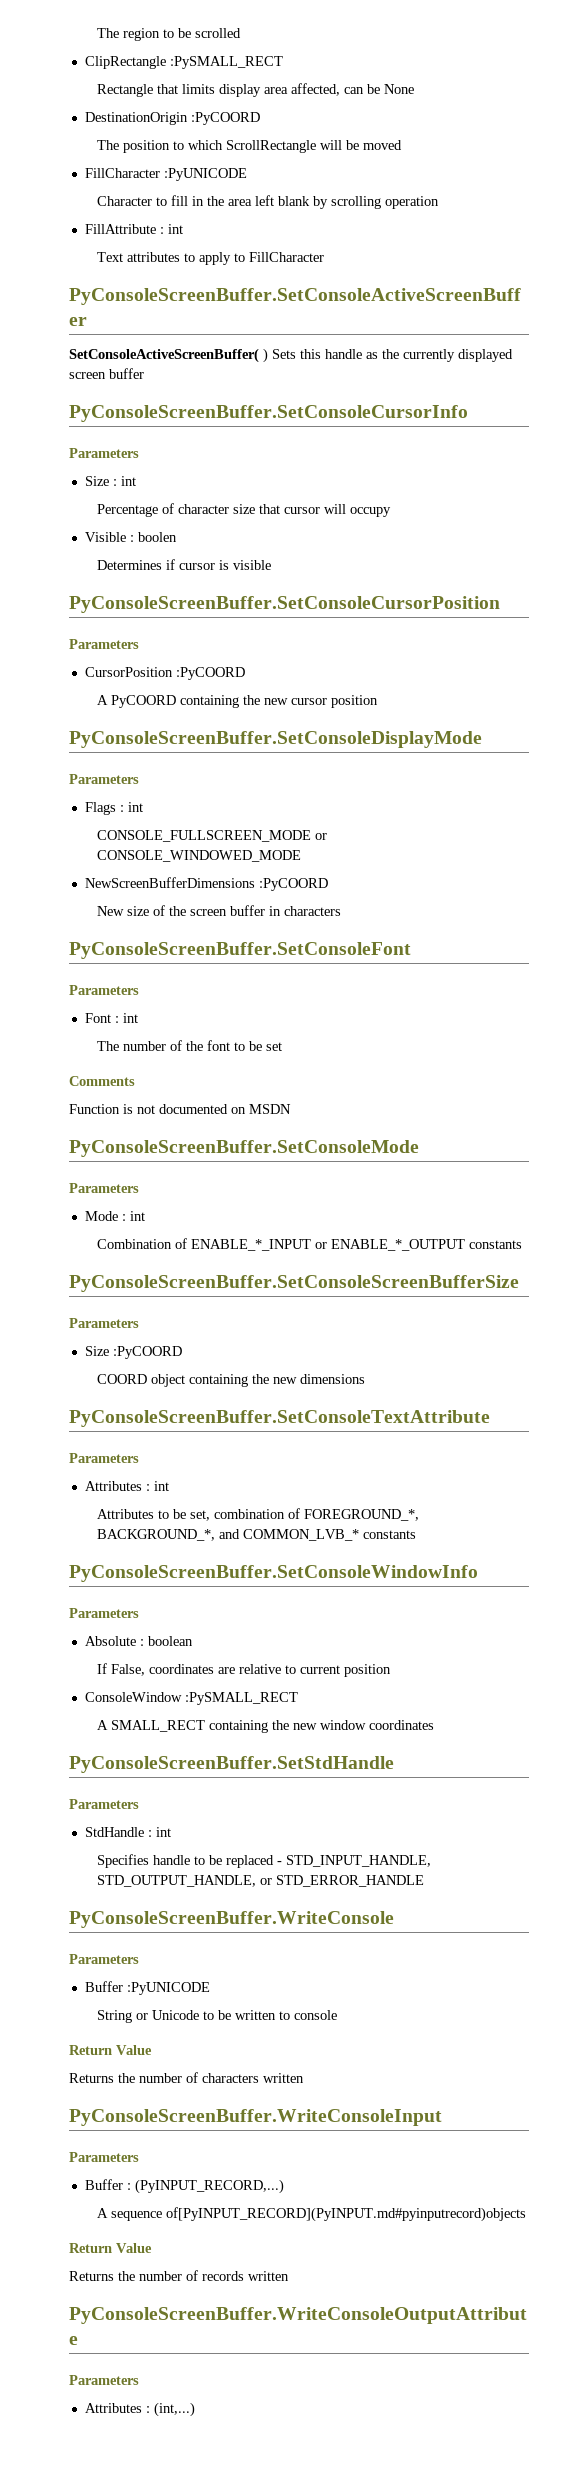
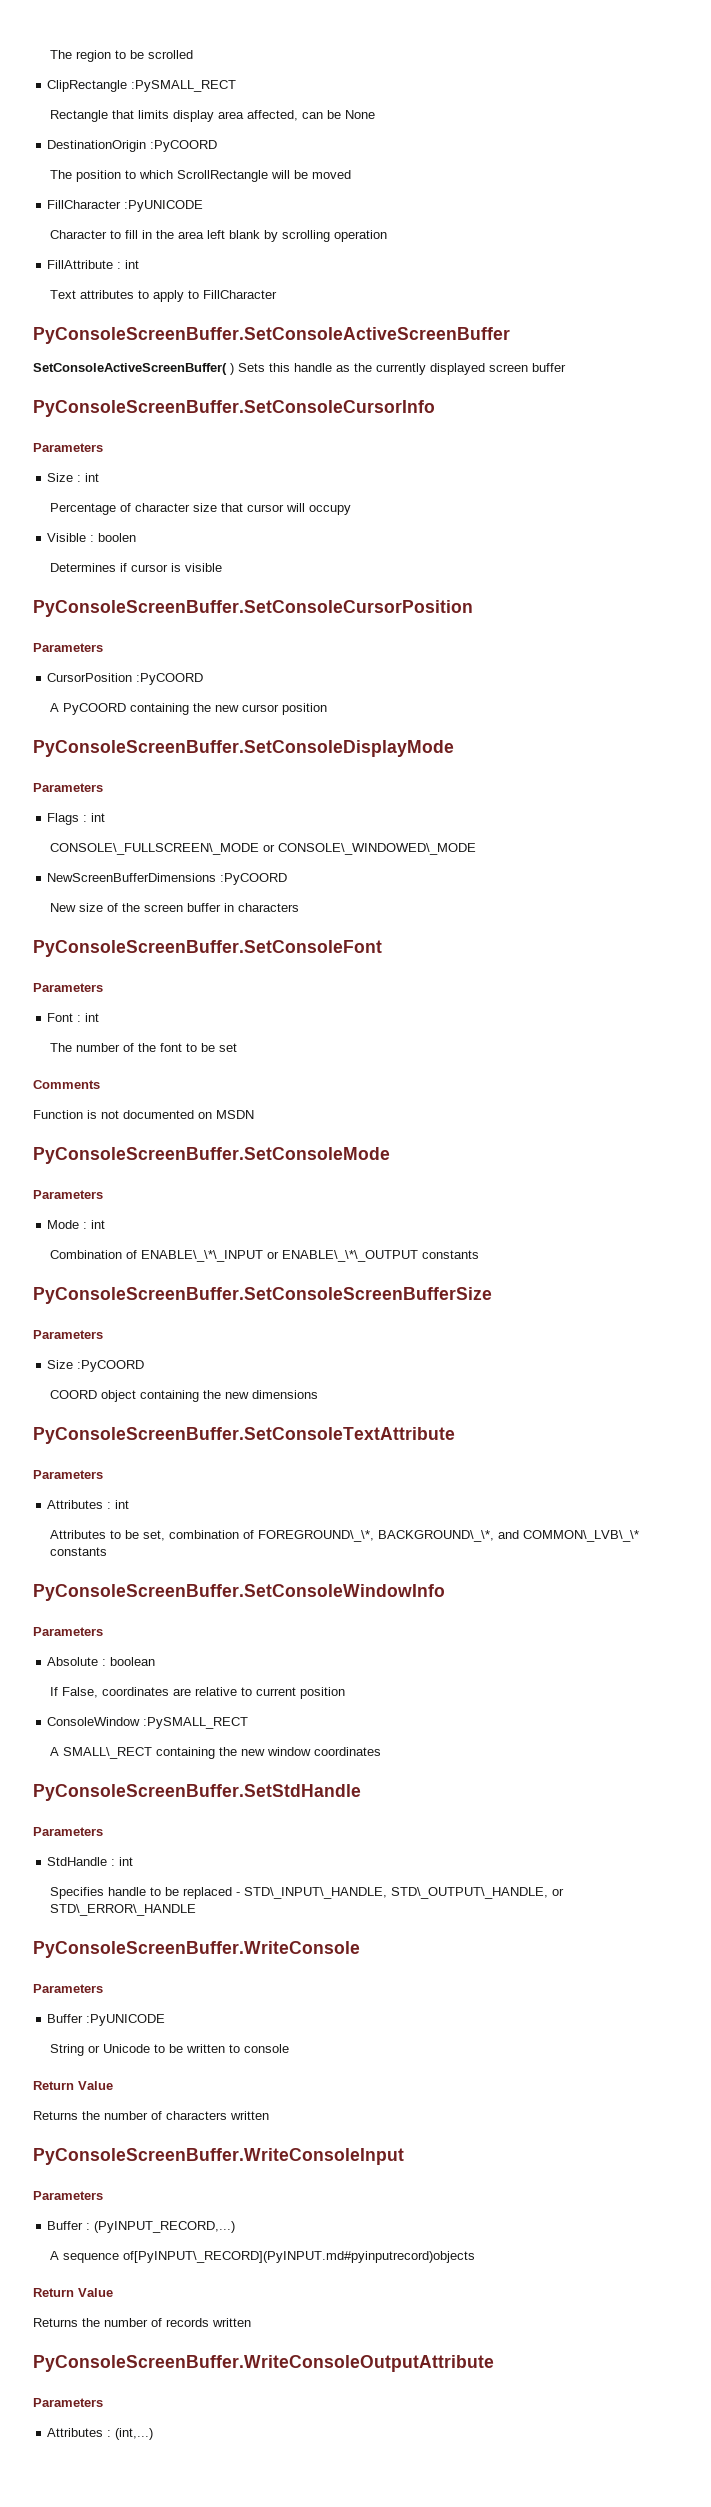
- CONSOLE_FULLSCREEN_MODE or CONSOLE_WINDOWED_MODE
+ CONSOLE\_FULLSCREEN\_MODE or CONSOLE\_WINDOWED\_MODE
- Combination of ENABLE_*_INPUT or ENABLE_*_OUTPUT constants
+ Combination of ENABLE\_\*\_INPUT or ENABLE\_\*\_OUTPUT constants
- Attributes to be set, combination of FOREGROUND_*, BACKGROUND_*, and COMMON_LVB_* constants
+ Attributes to be set, combination of FOREGROUND\_\*, BACKGROUND\_\*, and COMMON\_LVB\_\* constants
- A SMALL_RECT containing the new window coordinates
+ A SMALL\_RECT containing the new window coordinates
- Specifies handle to be replaced - STD_INPUT_HANDLE, STD_OUTPUT_HANDLE, or STD_ERROR_HANDLE
+ Specifies handle to be replaced - STD\_INPUT\_HANDLE, STD\_OUTPUT\_HANDLE, or STD\_ERROR\_HANDLE
- A sequence of[PyINPUT_RECORD](PyINPUT.md#pyinputrecord)objects
+ A sequence of[PyINPUT\_RECORD](PyINPUT.md#pyinputrecord)objects

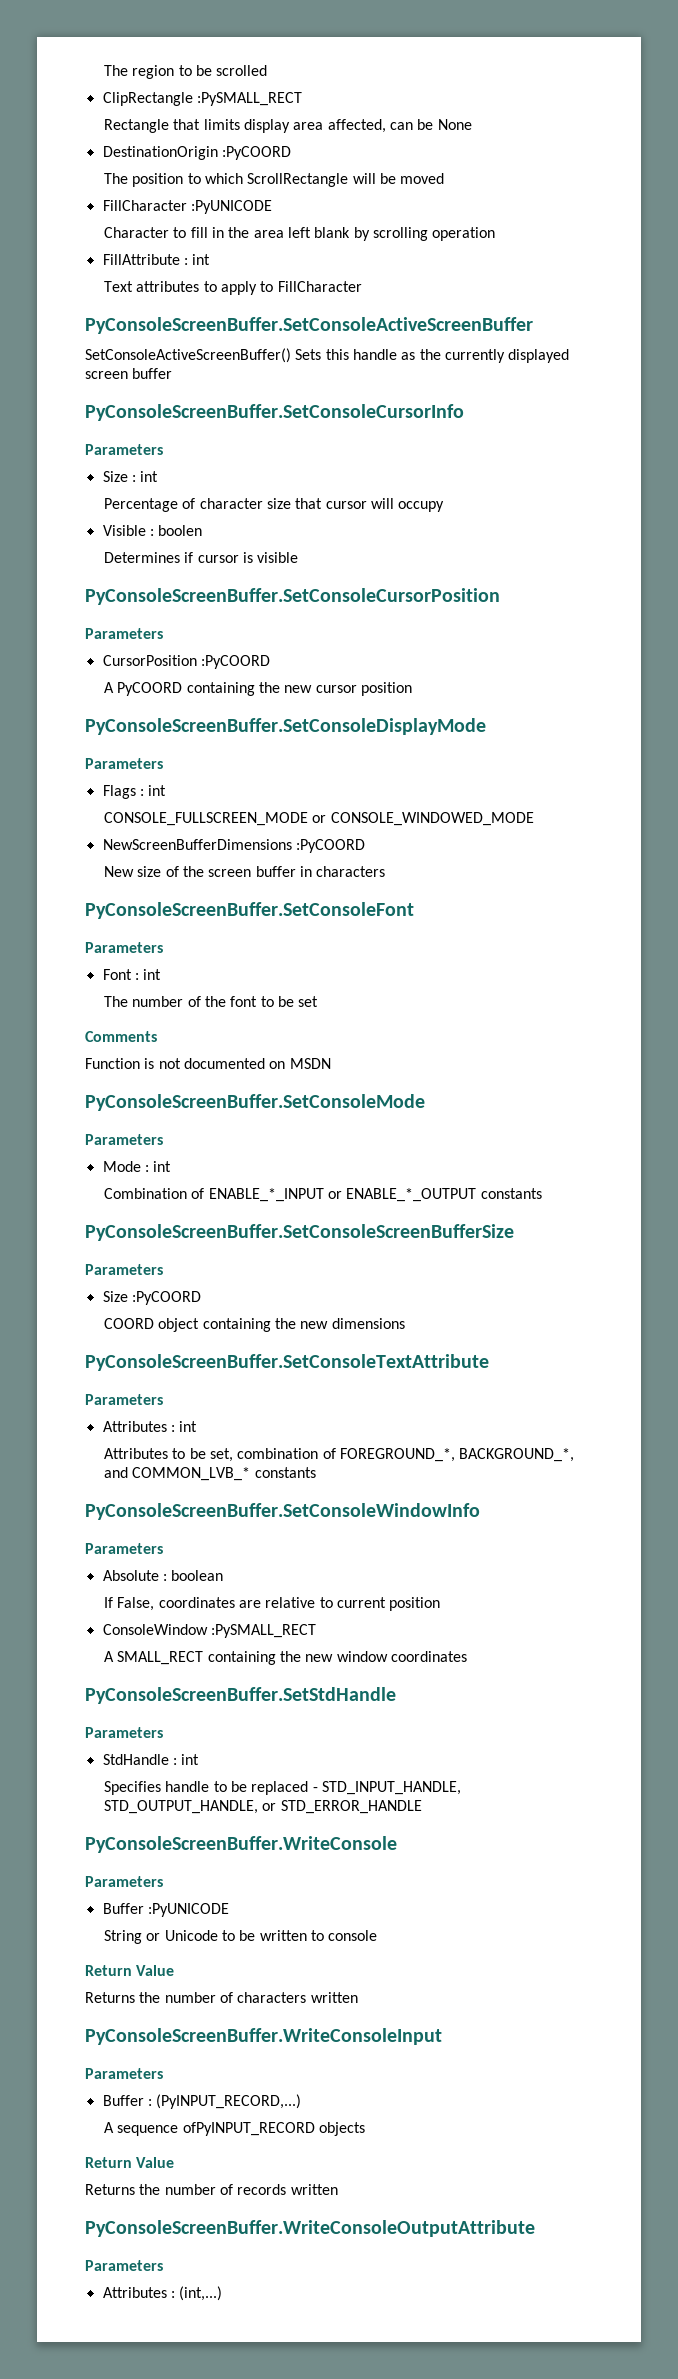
- SetConsoleActiveScreenBuffer( ) Sets this handle as the currently displayed screen buffer
+ SetConsoleActiveScreenBuffer() Sets this handle as the currently displayed screen buffer
- CONSOLE\_FULLSCREEN\_MODE or CONSOLE\_WINDOWED\_MODE
+ CONSOLE_FULLSCREEN_MODE or CONSOLE_WINDOWED_MODE
- Combination of ENABLE\_\*\_INPUT or ENABLE\_\*\_OUTPUT constants
+ Combination of ENABLE_*_INPUT or ENABLE_*_OUTPUT constants
- Attributes to be set, combination of FOREGROUND\_\*, BACKGROUND\_\*, and COMMON\_LVB\_\* constants
+ Attributes to be set, combination of FOREGROUND_*, BACKGROUND_*, and COMMON_LVB_* constants
- A SMALL\_RECT containing the new window coordinates
+ A SMALL_RECT containing the new window coordinates
- Specifies handle to be replaced - STD\_INPUT\_HANDLE, STD\_OUTPUT\_HANDLE, or STD\_ERROR\_HANDLE
+ Specifies handle to be replaced - STD_INPUT_HANDLE, STD_OUTPUT_HANDLE, or STD_ERROR_HANDLE
- A sequence of[PyINPUT\_RECORD](PyINPUT.md#pyinputrecord)objects
+ A sequence ofPyINPUT_RECORD objects

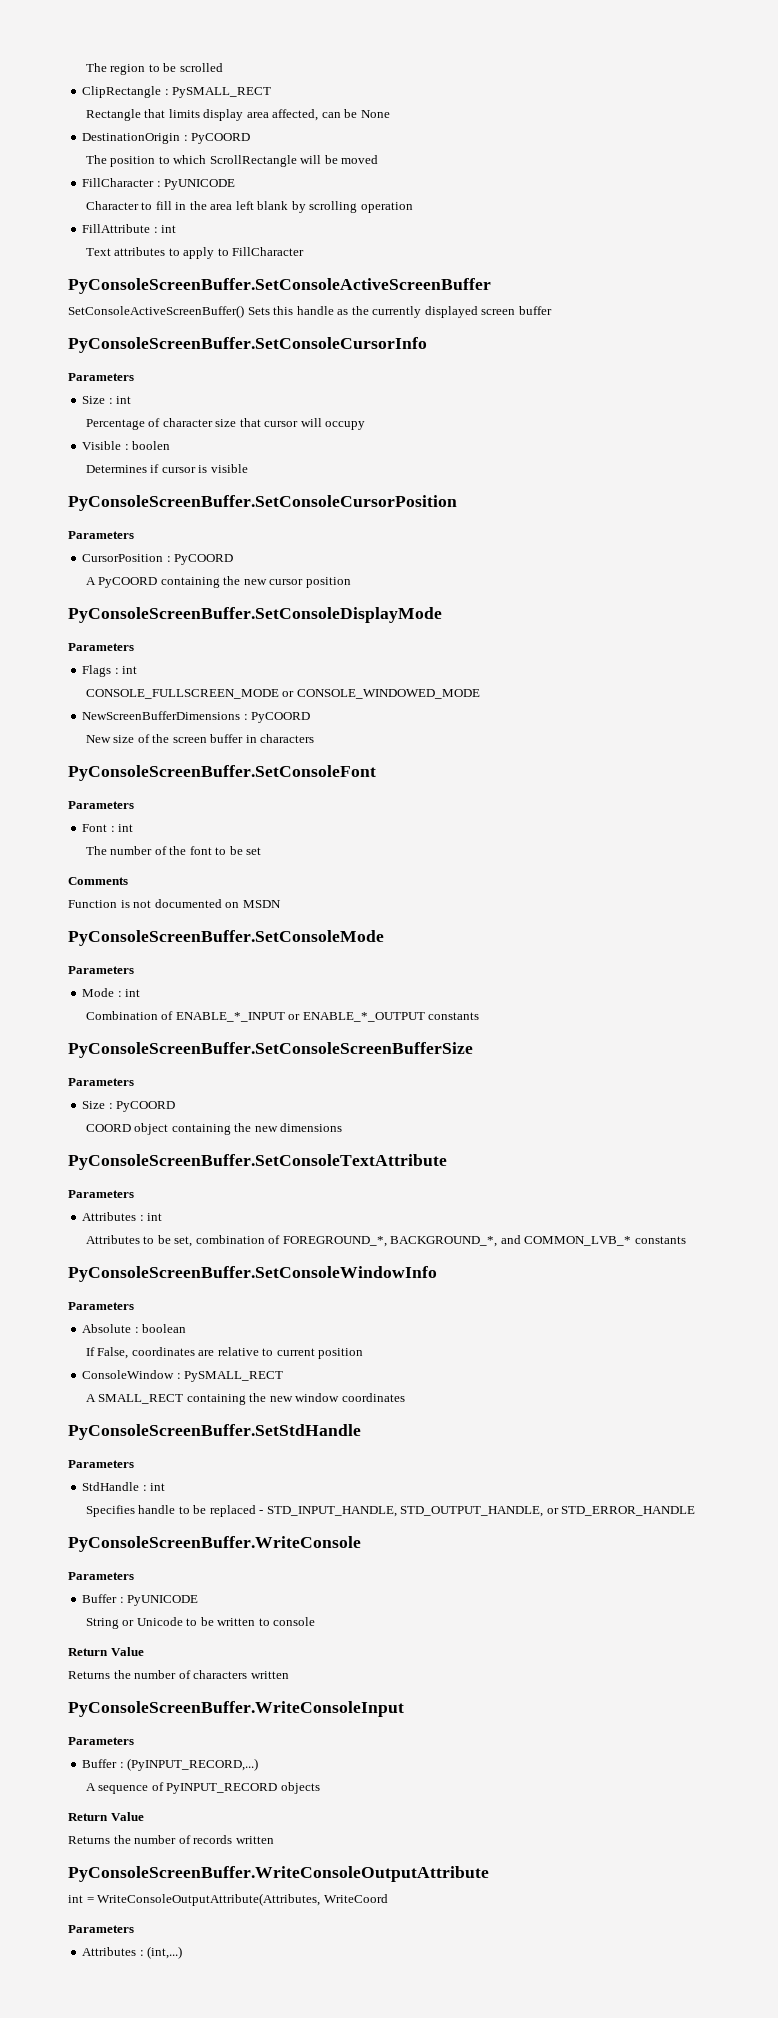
- ClipRectangle :PySMALL_RECT
+ ClipRectangle : PySMALL_RECT
- DestinationOrigin :PyCOORD
+ DestinationOrigin : PyCOORD
- FillCharacter :PyUNICODE
+ FillCharacter : PyUNICODE
- CursorPosition :PyCOORD
+ CursorPosition : PyCOORD
- NewScreenBufferDimensions :PyCOORD
+ NewScreenBufferDimensions : PyCOORD
- Size :PyCOORD
+ Size : PyCOORD
- ConsoleWindow :PySMALL_RECT
+ ConsoleWindow : PySMALL_RECT
- Buffer :PyUNICODE
+ Buffer : PyUNICODE
- A sequence ofPyINPUT_RECORD objects
+ A sequence of PyINPUT_RECORD objects
+ int = WriteConsoleOutputAttribute(Attributes, WriteCoord

